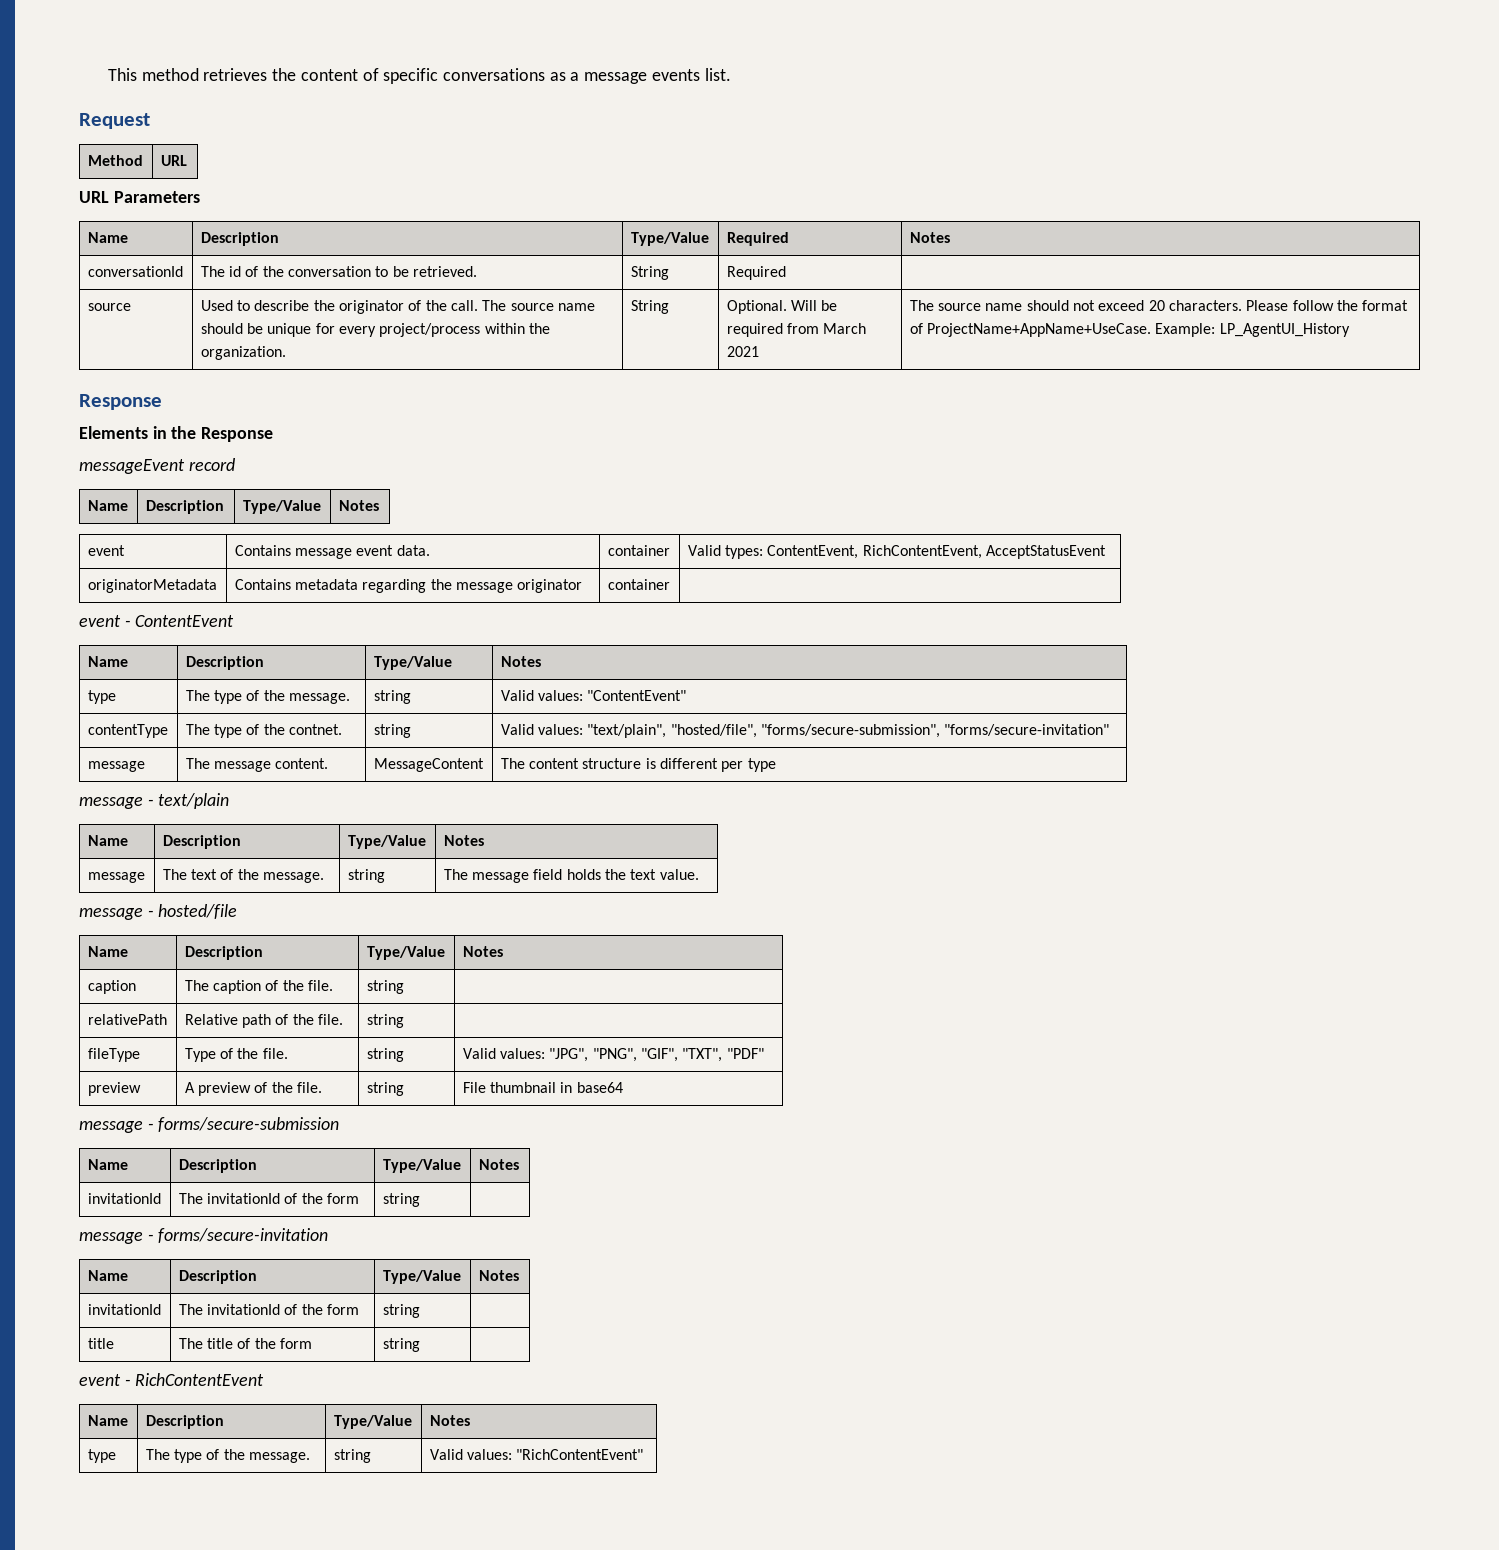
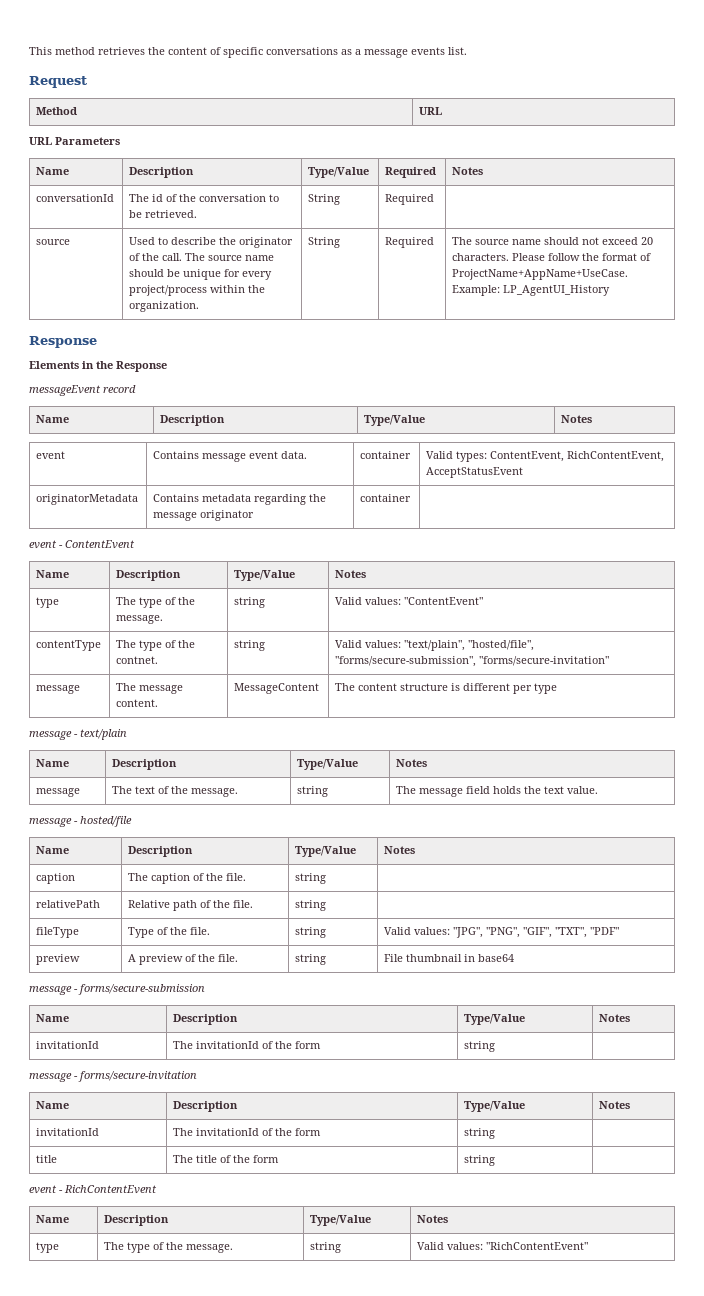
- The source name should be unique for every project/process within the organization. | String | Optional. Will be required from March 2021
+ The source name should be unique for every project/process within the organization. | String | Required

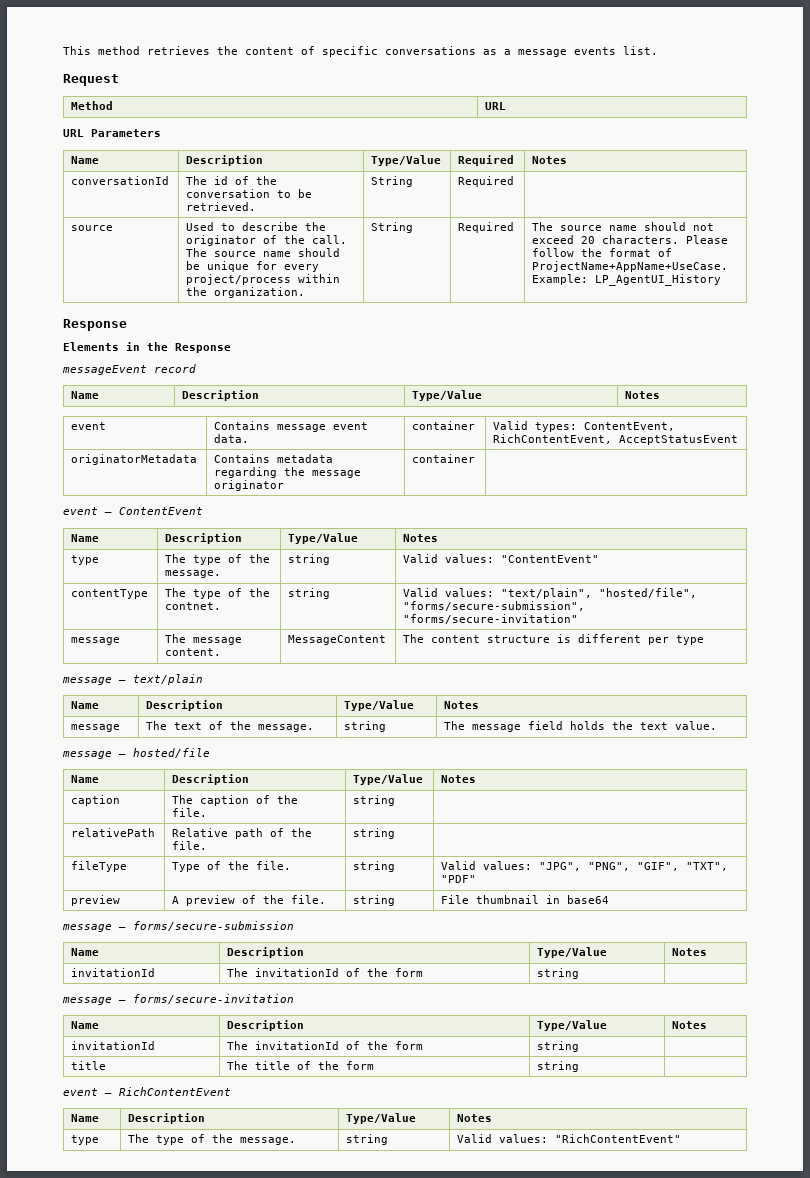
- event - ContentEvent
+ event — ContentEvent
- message - text/plain
+ message — text/plain
- message - hosted/file
+ message — hosted/file
- message - forms/secure-submission
+ message — forms/secure-submission
- message - forms/secure-invitation
+ message — forms/secure-invitation
- event - RichContentEvent
+ event — RichContentEvent

